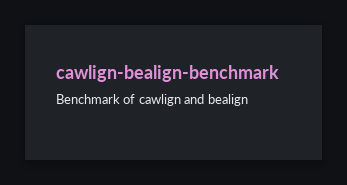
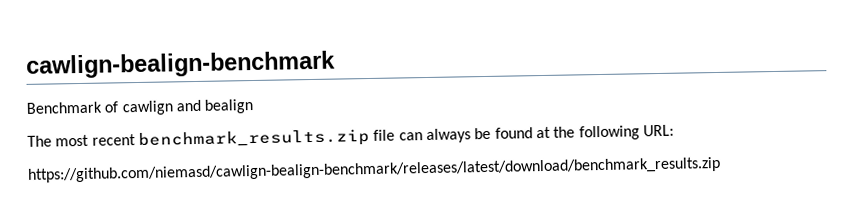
+ The most recent benchmark_results.zip file can always be found at the following URL:
+ https://github.com/niemasd/cawlign-bealign-benchmark/releases/latest/download/benchmark_results.zip

